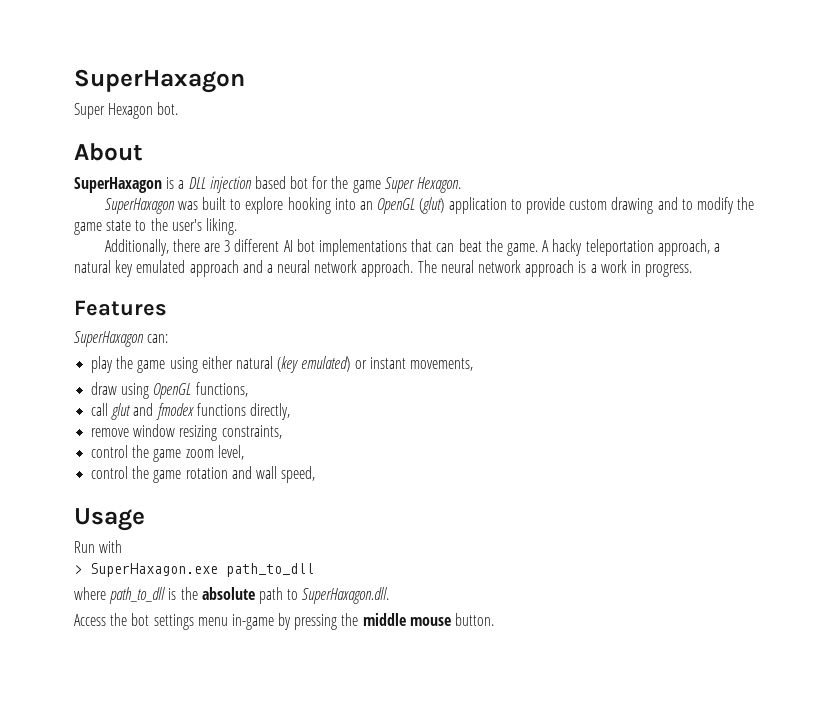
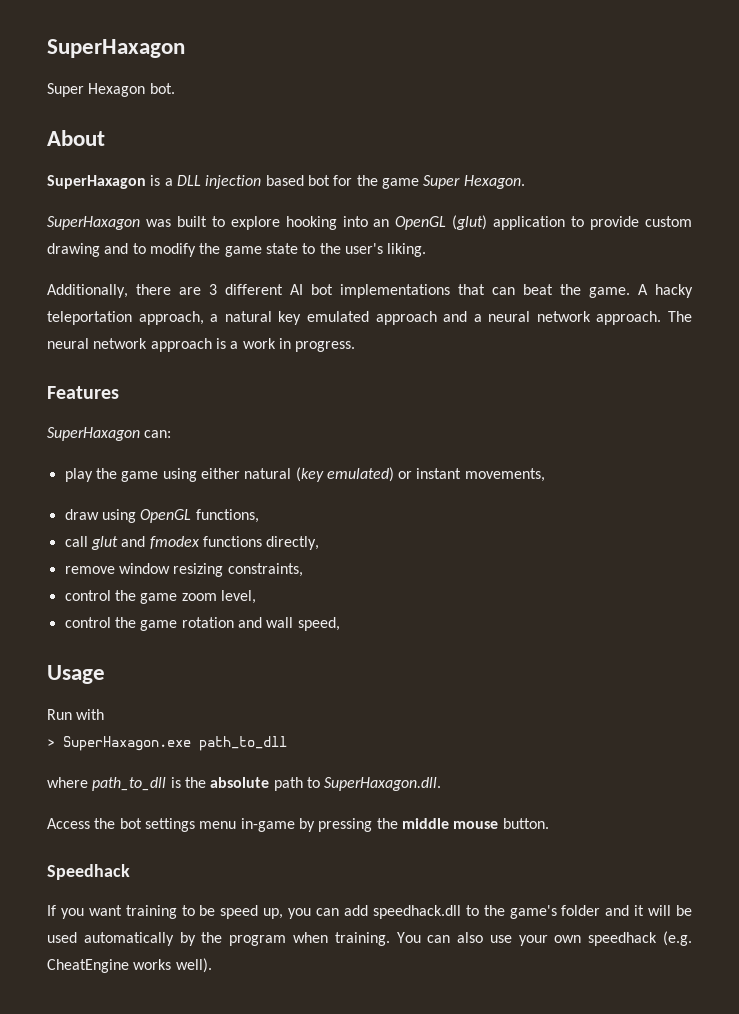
+ Speedhack
+ If you want training to be speed up, you can add speedhack.dll to the game's folder and it will be used automatically by the program when training. You can also use your own speedhack (e.g. CheatEngine works well).

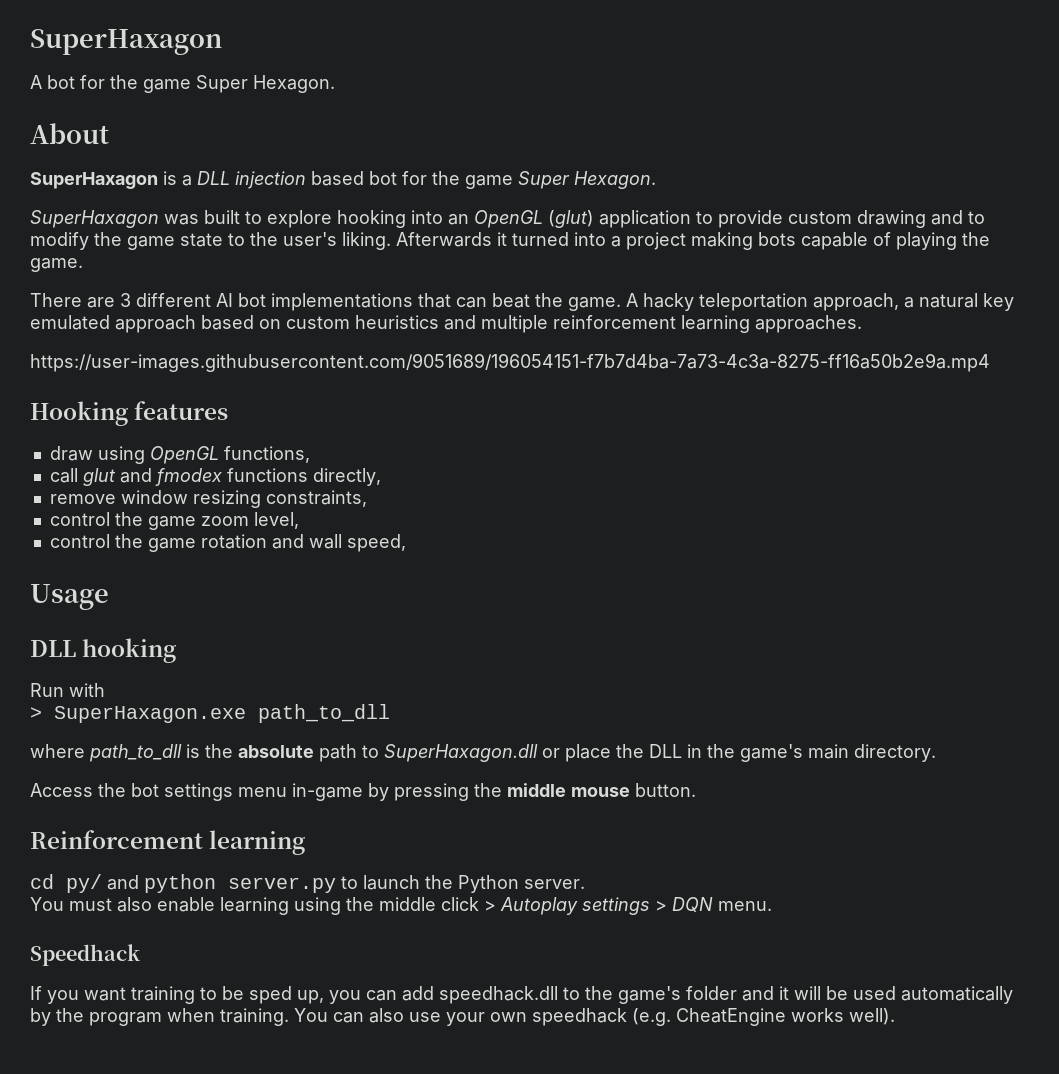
- Super Hexagon bot.
+ A bot for the game Super Hexagon.
- SuperHaxagon was built to explore hooking into an OpenGL (glut) application to provide custom drawing and to modify the game state to the user's liking.
- Additionally, there are 3 different AI bot implementations that can beat the game.
+ SuperHaxagon was built to explore hooking into an OpenGL (glut) application to provide custom drawing and to modify the game state to the user's liking. Afterwards it turned into a project making bots capable of playing the game.
+ There are 3 different AI bot implementations that can beat the game.
- A hacky teleportation approach, a natural key emulated approach and a neural network approach. The neural network approach is a work in progress.
- Features
- SuperHaxagon can:
- play the game using either natural (key emulated) or instant movements,
+ A hacky teleportation approach, a natural key emulated approach based on custom heuristics and multiple reinforcement learning approaches.
+ https://user-images.githubusercontent.com/9051689/196054151-f7b7d4ba-7a73-4c3a-8275-ff16a50b2e9a.mp4
+ Hooking features
+ DLL hooking
- where path_to_dll is the absolute path to SuperHaxagon.dll.
+ where path_to_dll is the absolute path to SuperHaxagon.dll or place the DLL in the game's main directory.
+ Reinforcement learning
+ cd py/ and python server.py to launch the Python server.
+ You must also enable learning using the middle click > Autoplay settings > DQN menu.
- If you want training to be speed up, you can add speedhack.dll to the game's folder and it will be used automatically by the program when training.
+ If you want training to be sped up, you can add speedhack.dll to the game's folder and it will be used automatically by the program when training.

